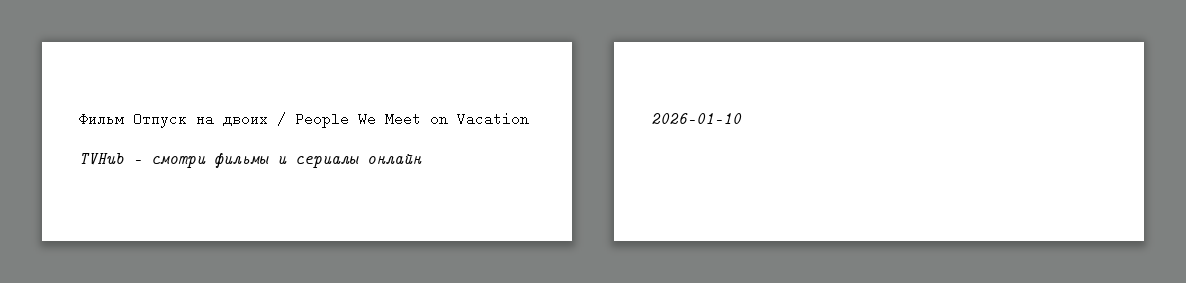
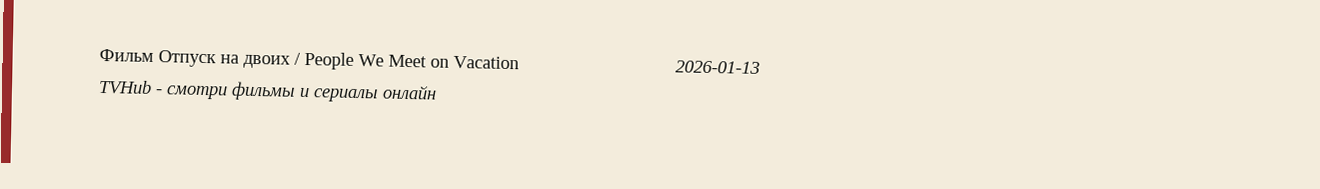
- 2026-01-10
+ 2026-01-13

